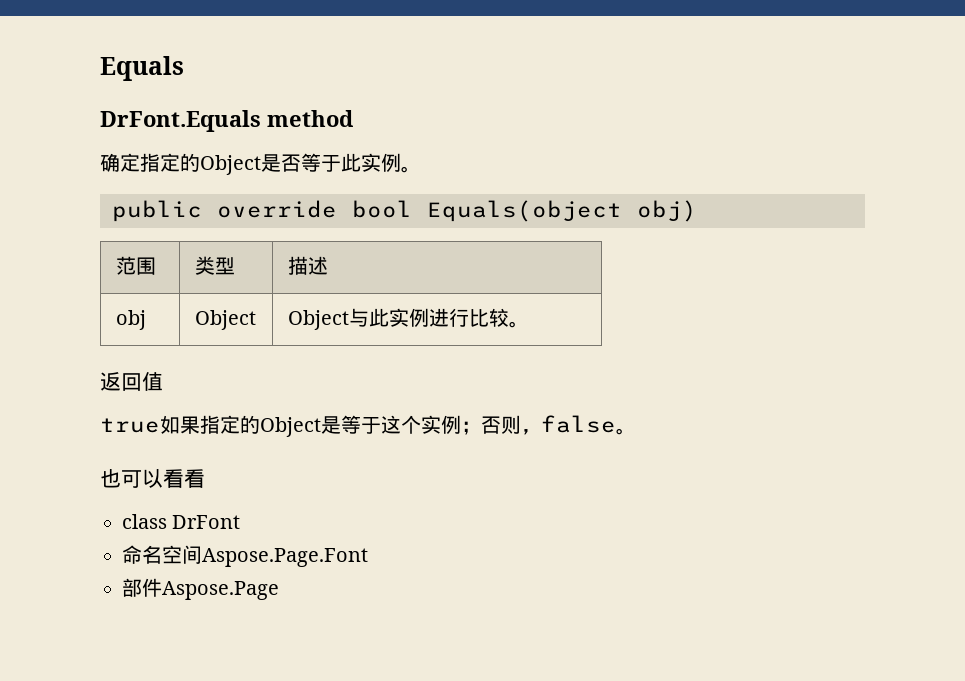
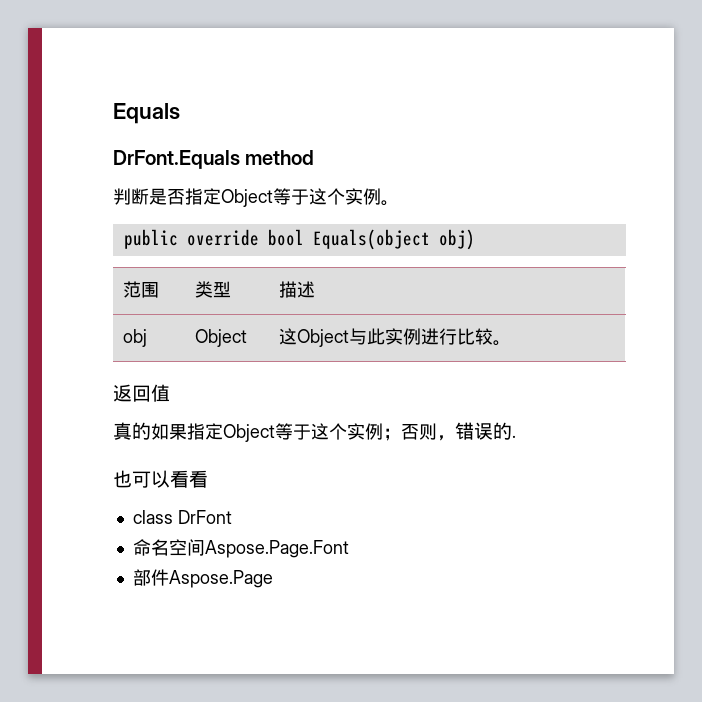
- 确定指定的Object是否等于此实例。
+ 判断是否指定Object等于这个实例。
- obj | Object | Object与此实例进行比较。
+ obj | Object | 这Object与此实例进行比较。
- true如果指定的Object是等于这个实例；否则，false。
+ 真的如果指定Object等于这个实例；否则，错误的.

